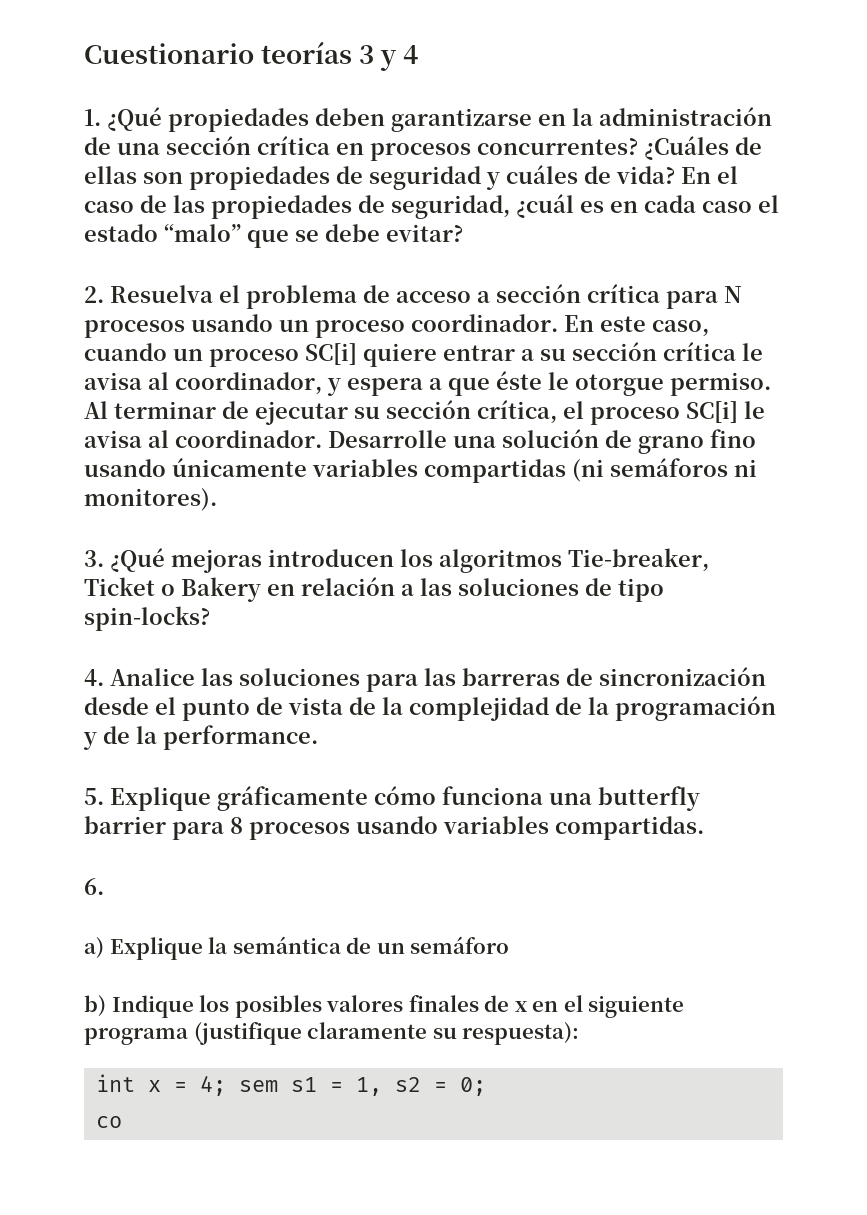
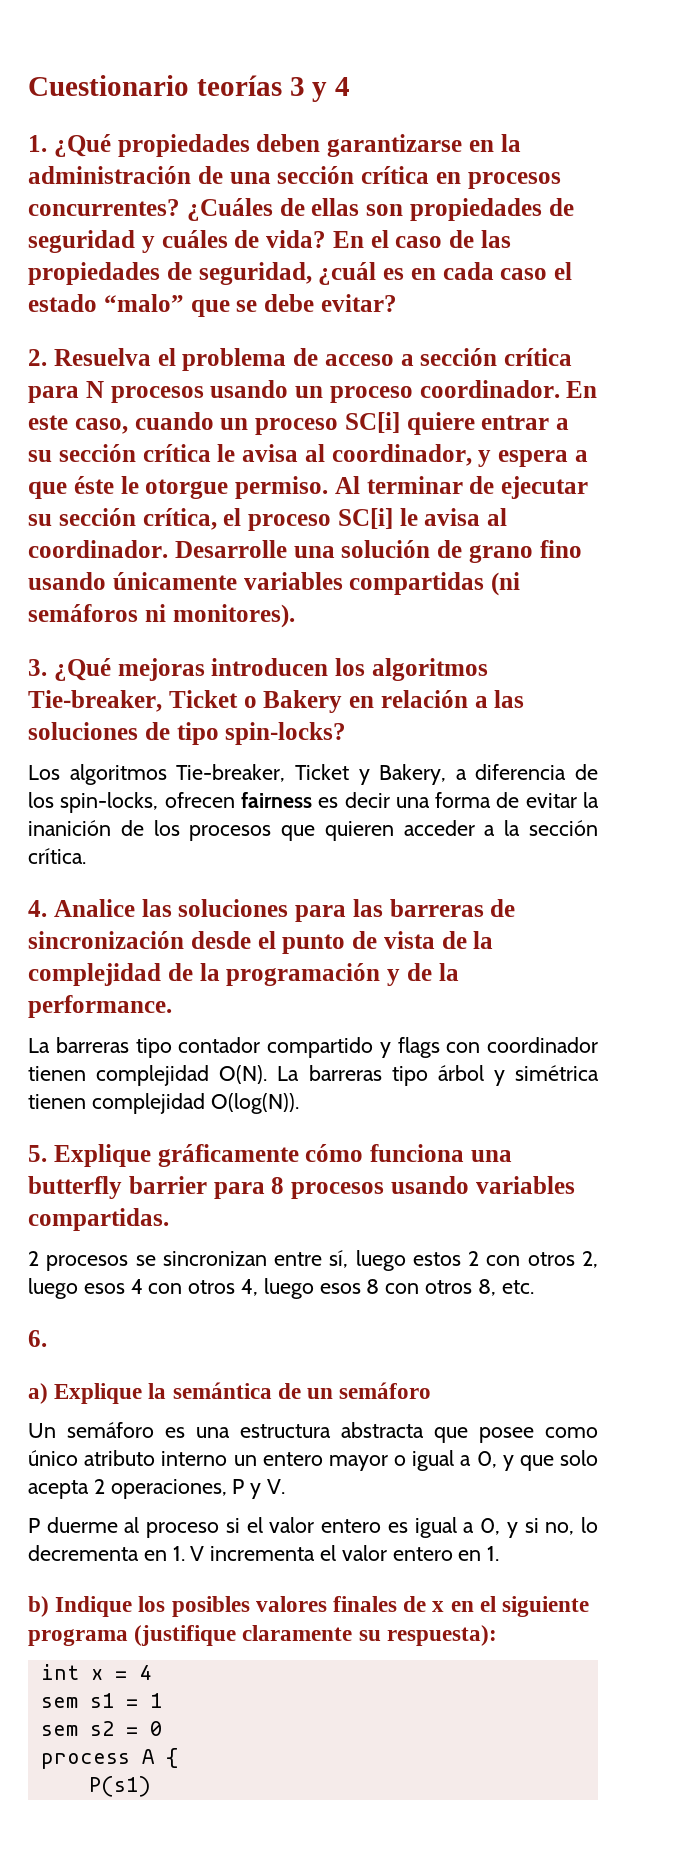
+ Los algoritmos Tie-breaker, Ticket y Bakery, a diferencia de los spin-locks, ofrecen fairness es decir una forma de evitar la inanición de los procesos que quieren acceder a la sección crítica.
+ La barreras tipo contador compartido y flags con coordinador tienen complejidad O(N). La barreras tipo árbol y simétrica tienen complejidad O(log(N)).
+ 2 procesos se sincronizan entre sí, luego estos 2 con otros 2, luego esos 4 con otros 4, luego esos 8 con otros 8, etc.
+ Un semáforo es una estructura abstracta que posee como único atributo interno un entero mayor o igual a 0, y que solo acepta 2 operaciones, P y V.
+ P duerme al proceso si el valor entero es igual a 0, y si no, lo decrementa en 1. V incrementa el valor entero en 1.
- int x = 4; sem s1 = 1, s2 = 0;
- co
+ int x = 4
+ sem s1 = 1
+ sem s2 = 0
+ process A {
+ P(s1)

